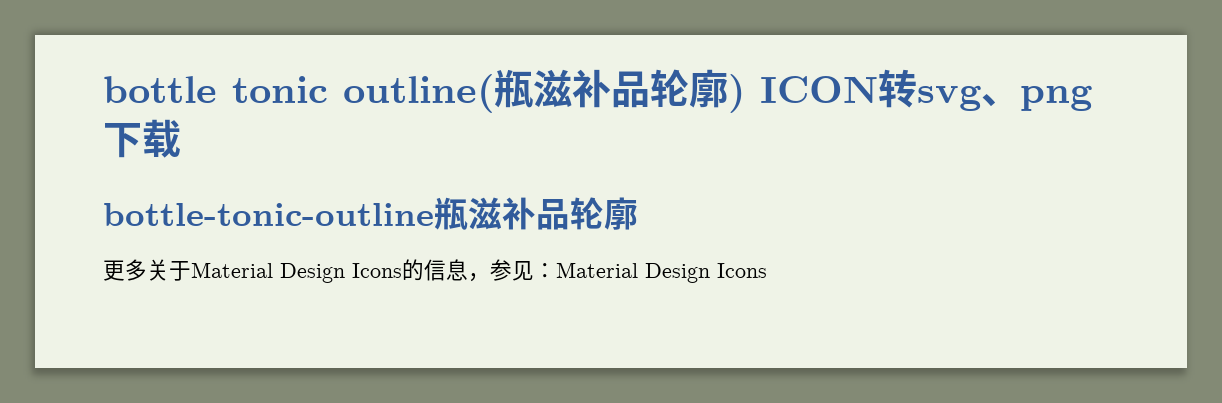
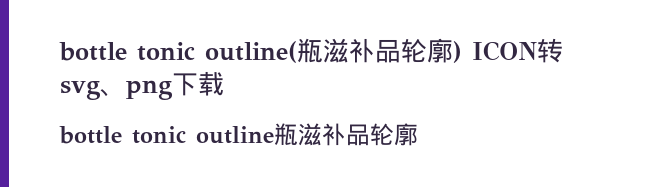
- bottle-tonic-outline瓶滋补品轮廓
- 更多关于Material Design Icons的信息，参见：Material Design Icons
+ bottle tonic outline瓶滋补品轮廓

